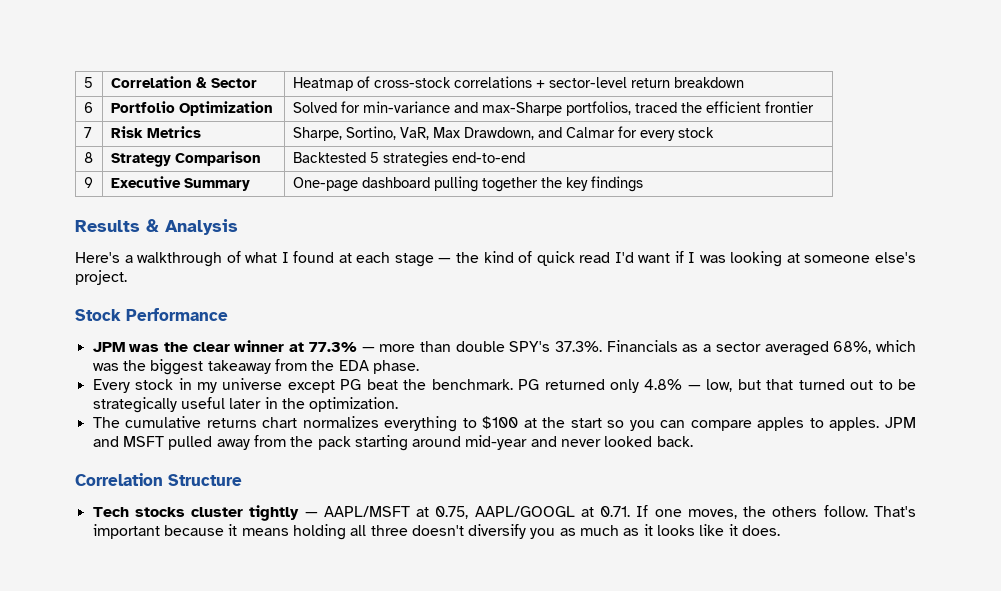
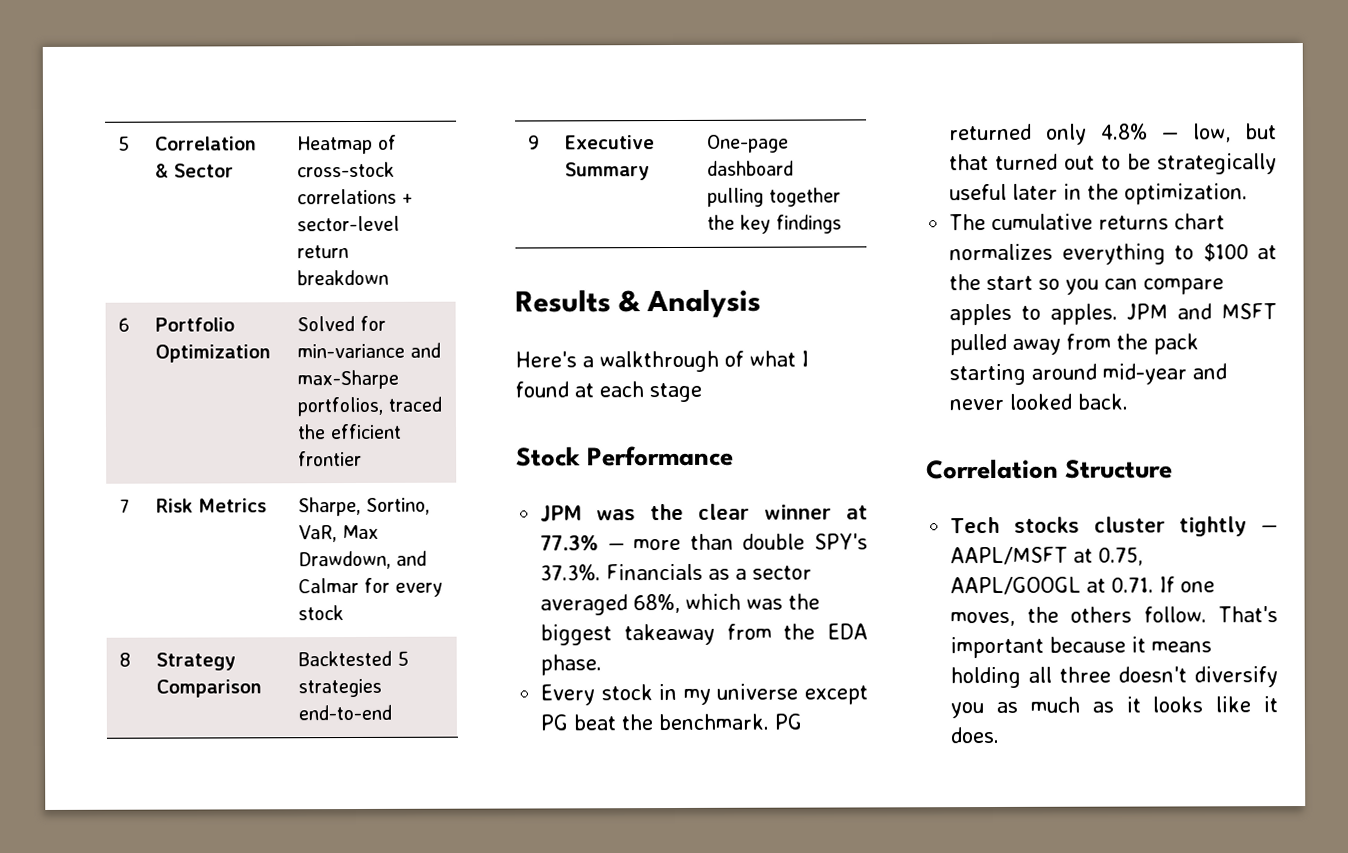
- Here's a walkthrough of what I found at each stage — the kind of quick read I'd want if I was looking at someone else's project.
+ Here's a walkthrough of what I found at each stage

